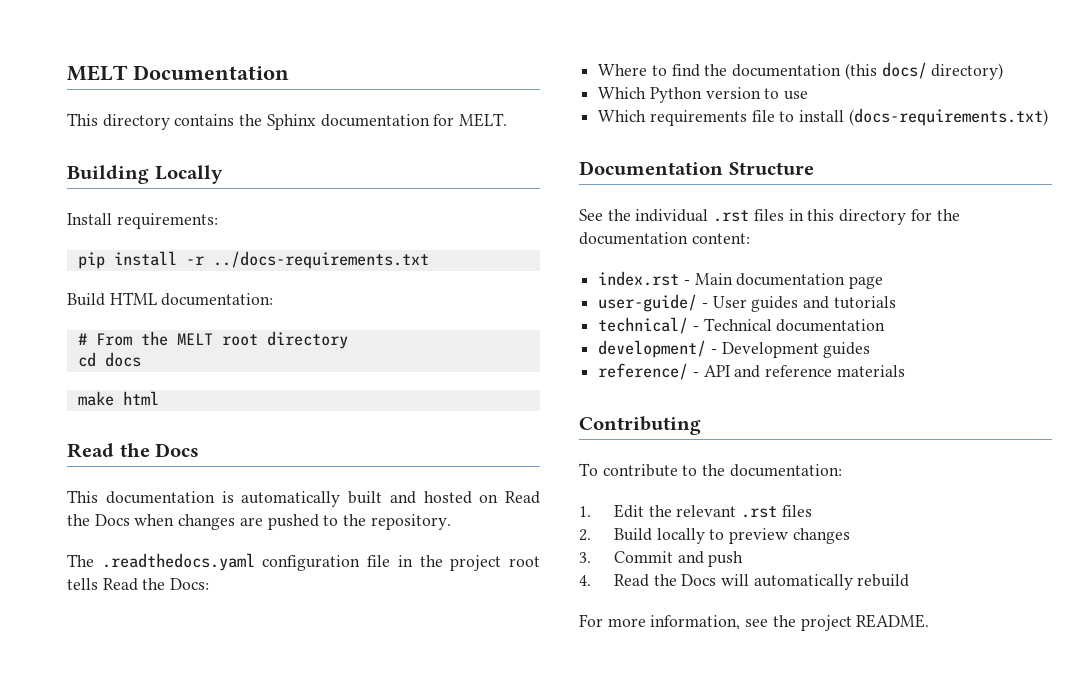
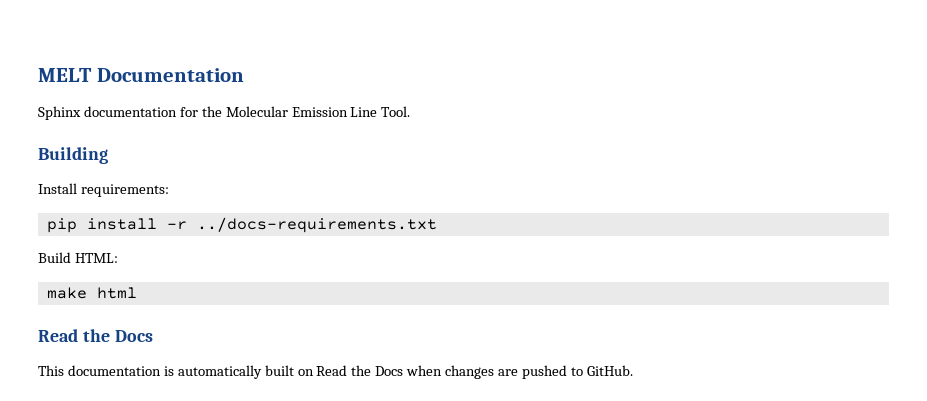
- This directory contains the Sphinx documentation for MELT.
+ Sphinx documentation for the Molecular Emission Line Tool.
- Building Locally
+ Building
- Build HTML documentation:
- # From the MELT root directory
- cd docs
+ Build HTML:
- This documentation is automatically built and hosted on Read the Docs when changes are pushed to the repository.
- The .readthedocs.yaml configuration file in the project root tells Read the Docs:
- Where to find the documentation (this docs/ directory)
- Which Python version to use
- Which requirements file to install (docs-requirements.txt)
- Documentation Structure
- See the individual .rst files in this directory for the documentation content:
- index.rst - Main documentation page
- user-guide/ - User guides and tutorials
- technical/ - Technical documentation
- development/ - Development guides
- reference/ - API and reference materials
- Contributing
- To contribute to the documentation:
- 1. Edit the relevant .rst files
- 2. Build locally to preview changes
- 3. Commit and push
- 4. Read the Docs will automatically rebuild
- For more information, see the project README.
+ This documentation is automatically built on Read the Docs when changes are pushed to GitHub.

